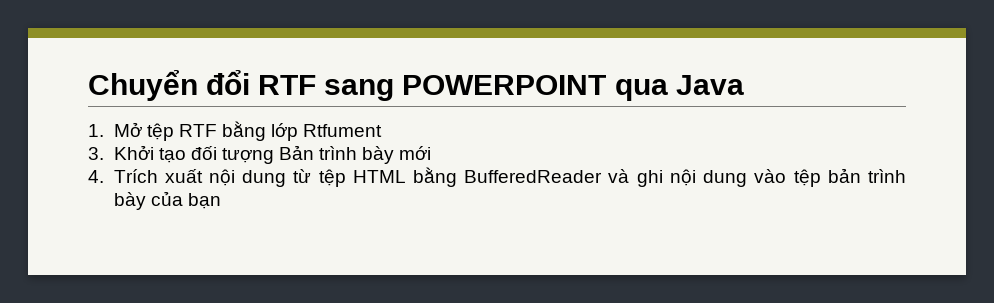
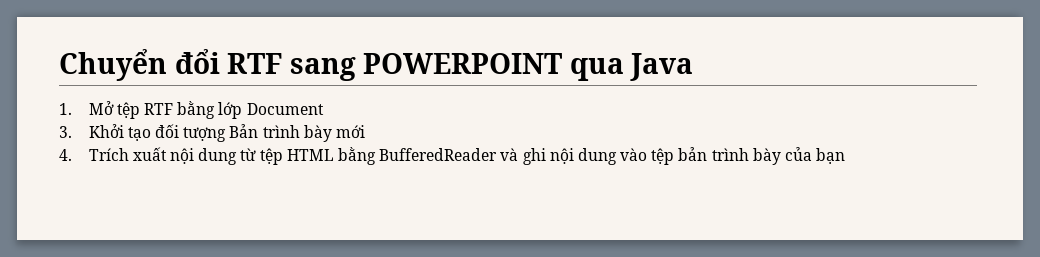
- 1. Mở tệp RTF bằng lớp Rtfument
+ 1. Mở tệp RTF bằng lớp Document

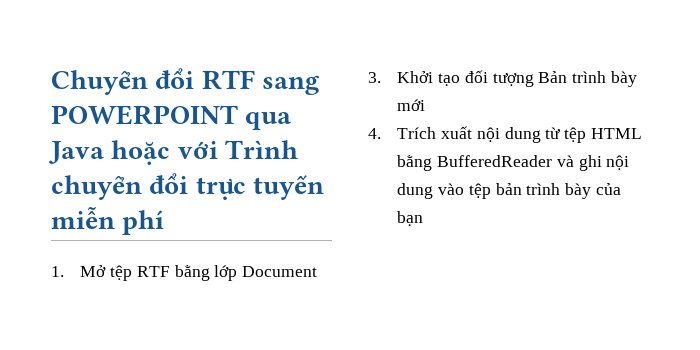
- Chuyển đổi RTF sang POWERPOINT qua Java
+ Chuyển đổi RTF sang POWERPOINT qua Java hoặc với Trình chuyển đổi trực tuyến miễn phí

